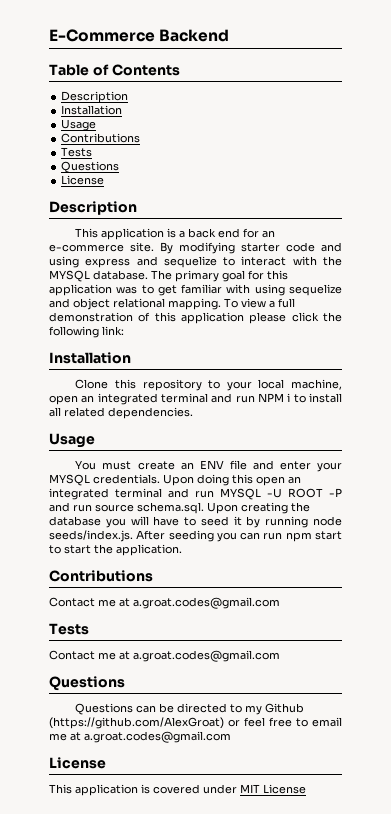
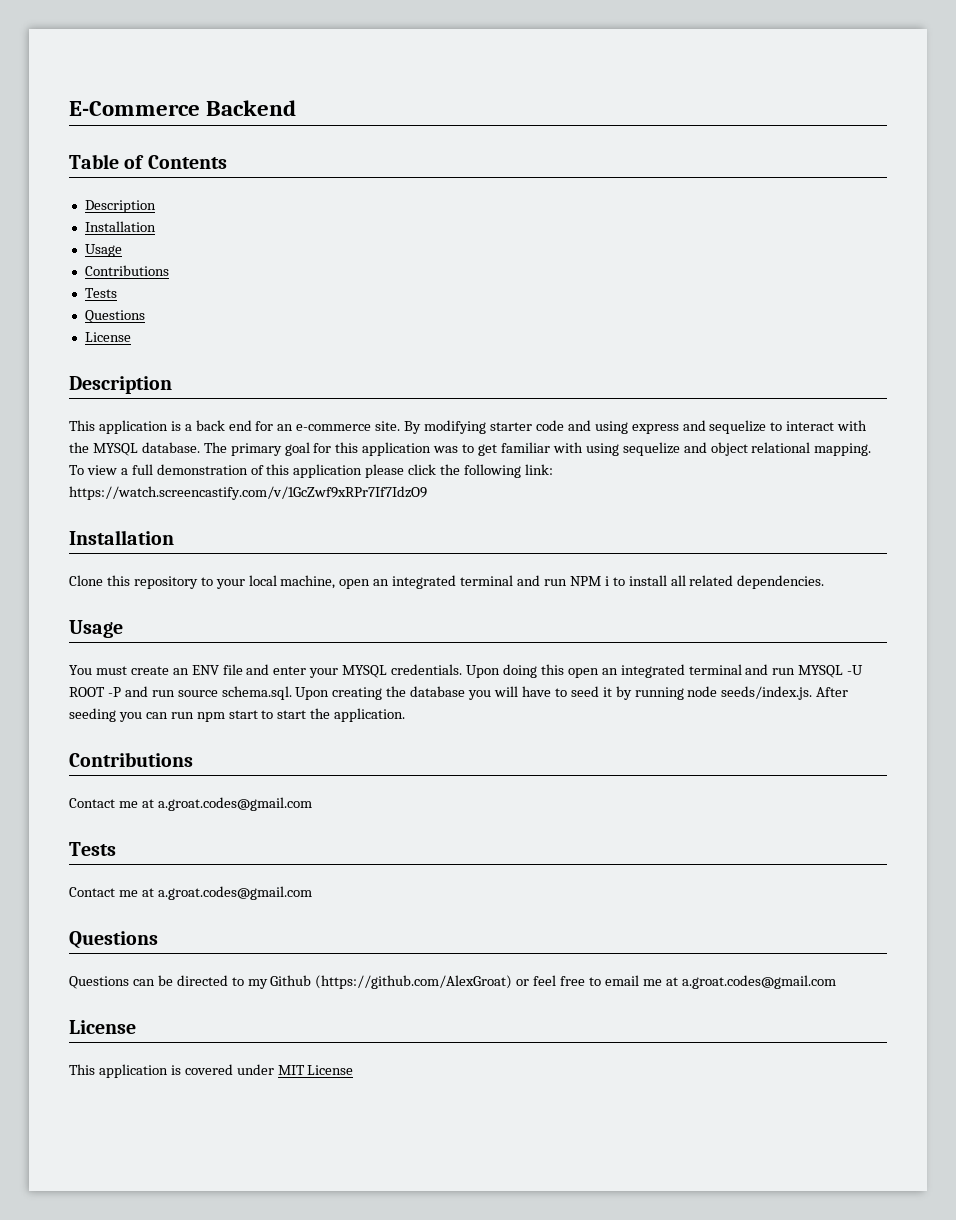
- To view a full demonstration of this application please click the following link:
+ To view a full demonstration of this application please click the following link: https://watch.screencastify.com/v/1GcZwf9xRPr7If7IdzO9

